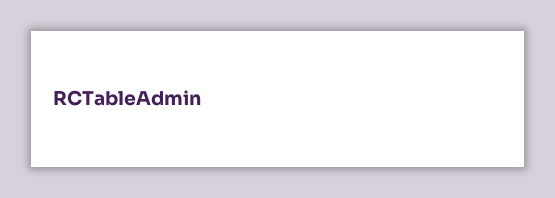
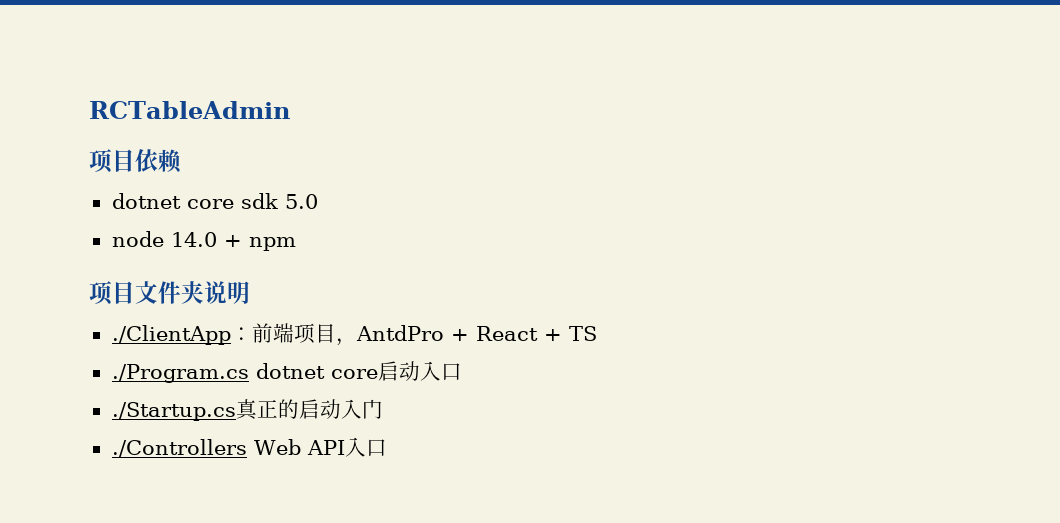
+ 项目依赖
+ dotnet core sdk 5.0
+ node 14.0 + npm
+ 项目文件夹说明
+ ./ClientApp：前端项目，AntdPro + React + TS
+ ./Program.cs dotnet core启动入口
+ ./Startup.cs真正的启动入门
+ ./Controllers Web API入口

